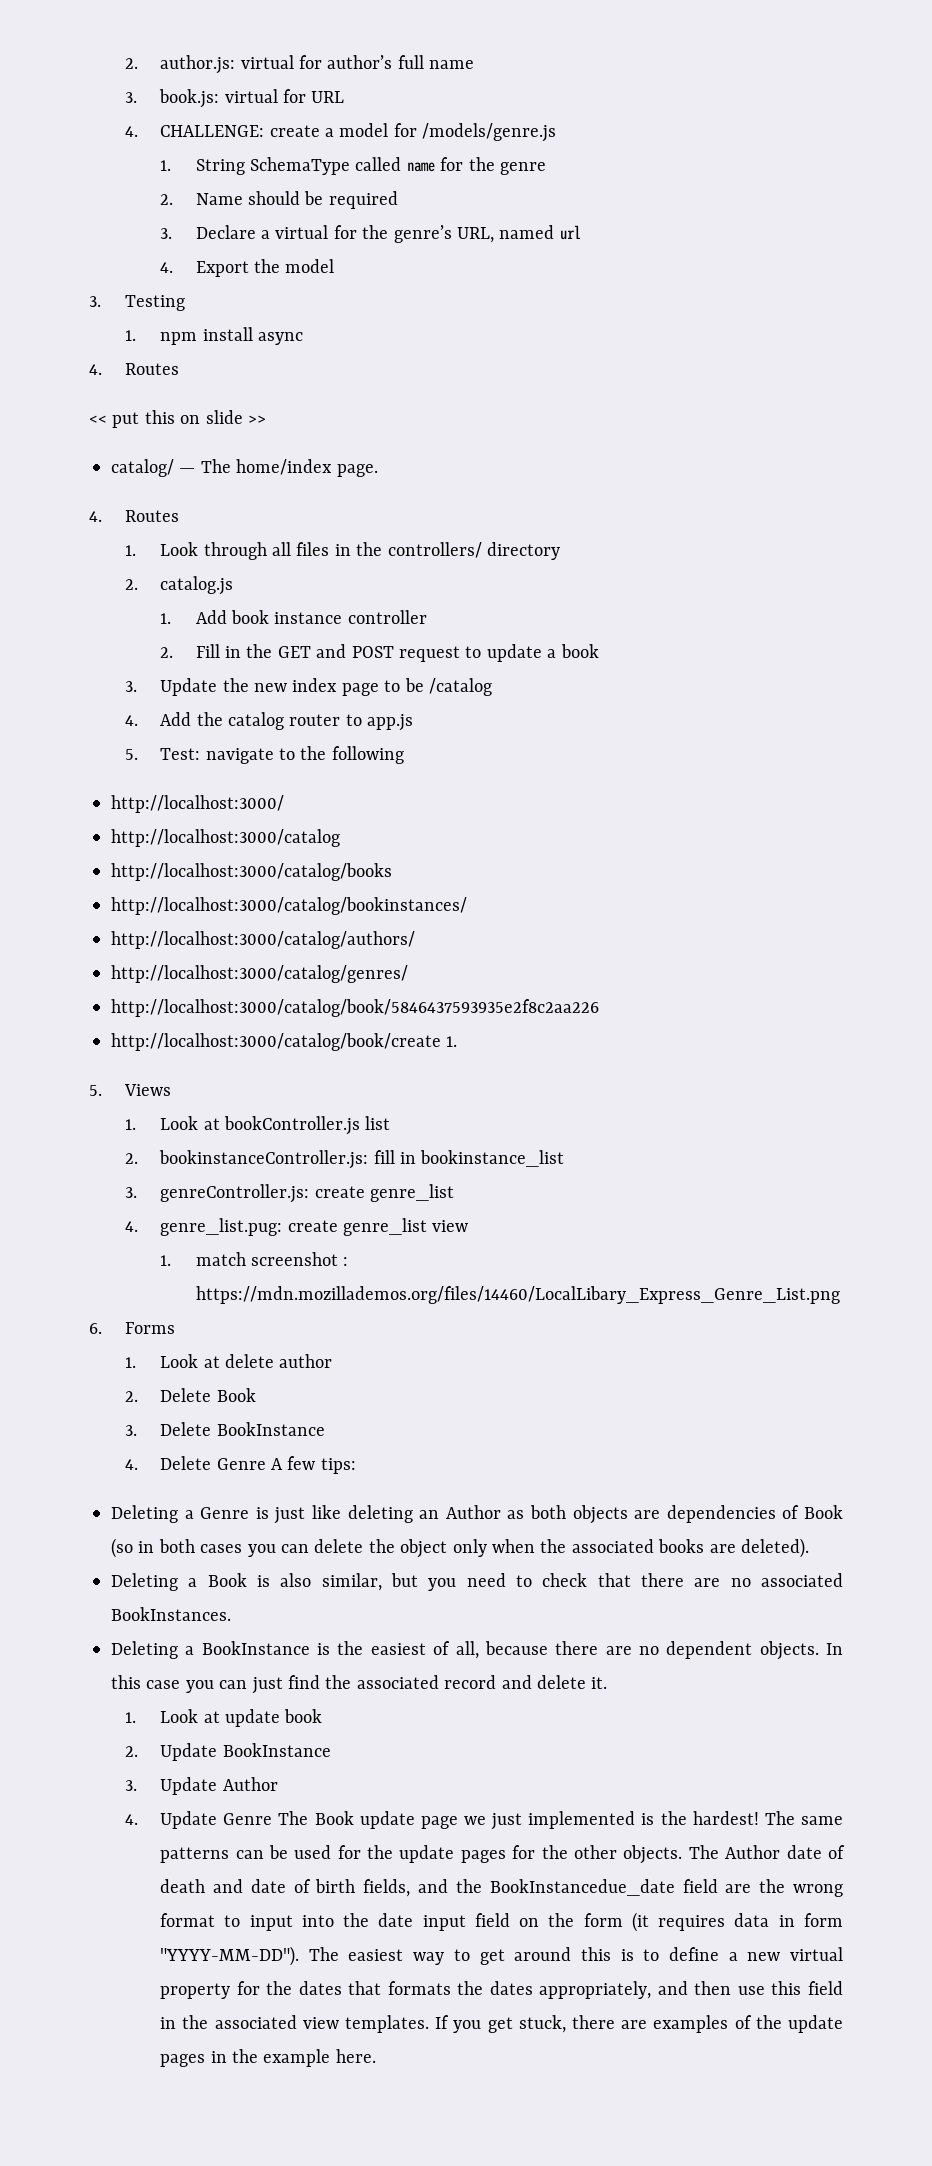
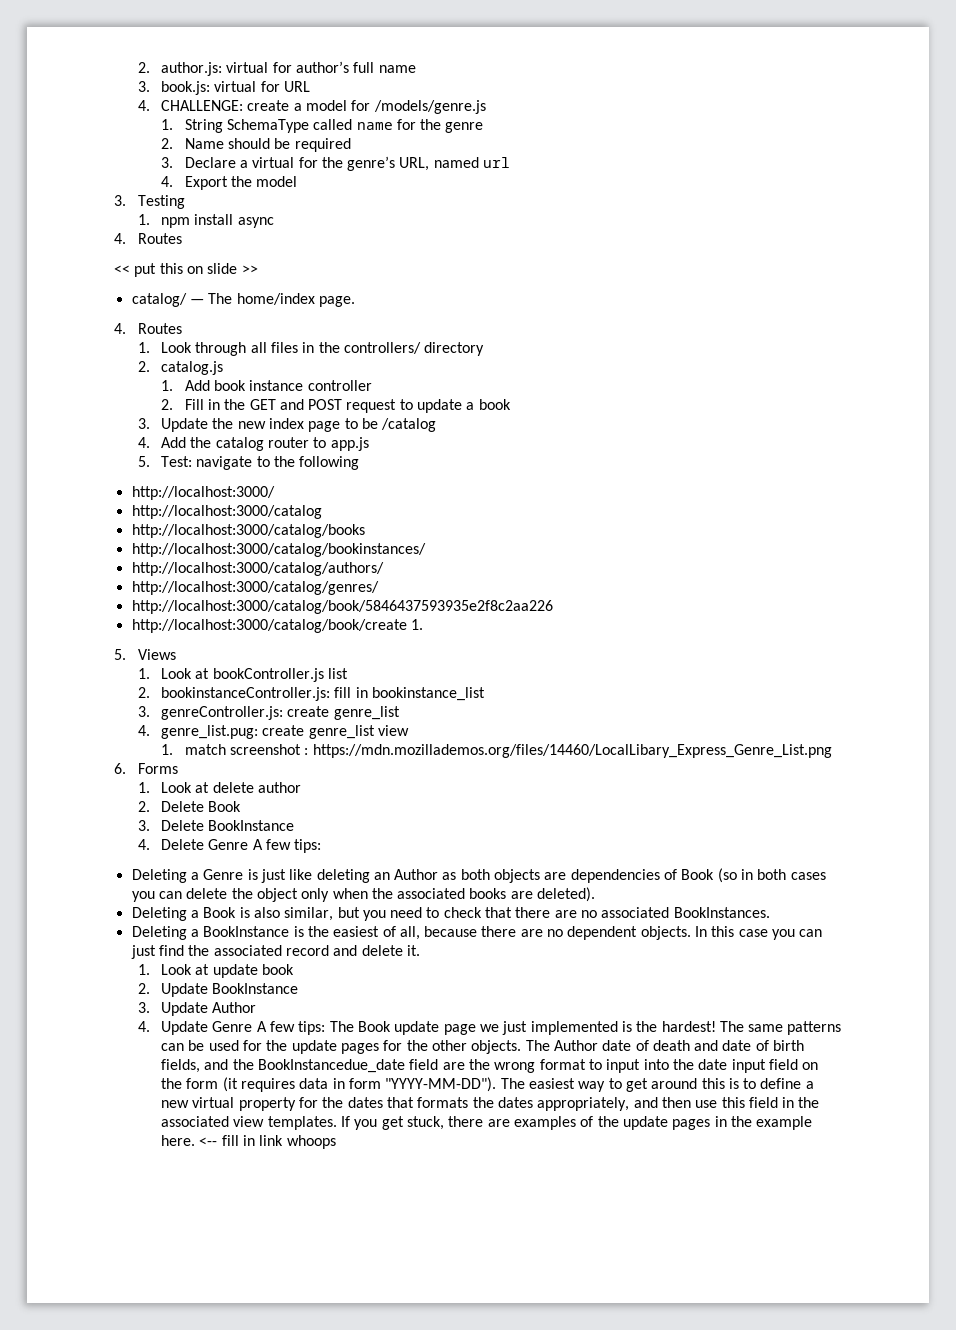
- 4. Update Genre The Book update page we just implemented is the hardest!
+ 4. Update Genre A few tips: The Book update page we just implemented is the hardest!
+ <-- fill in link whoops

